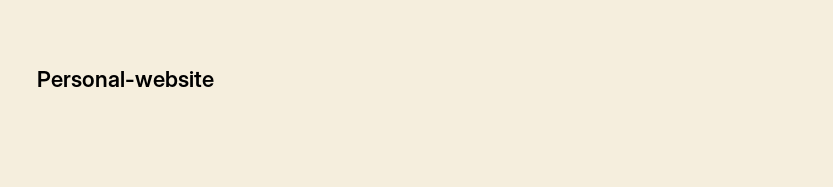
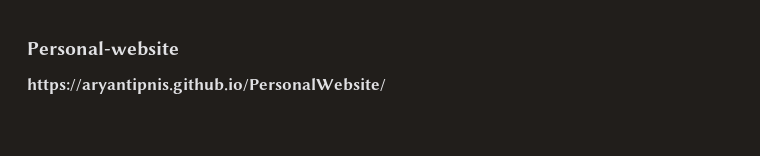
+ https://aryantipnis.github.io/PersonalWebsite/

